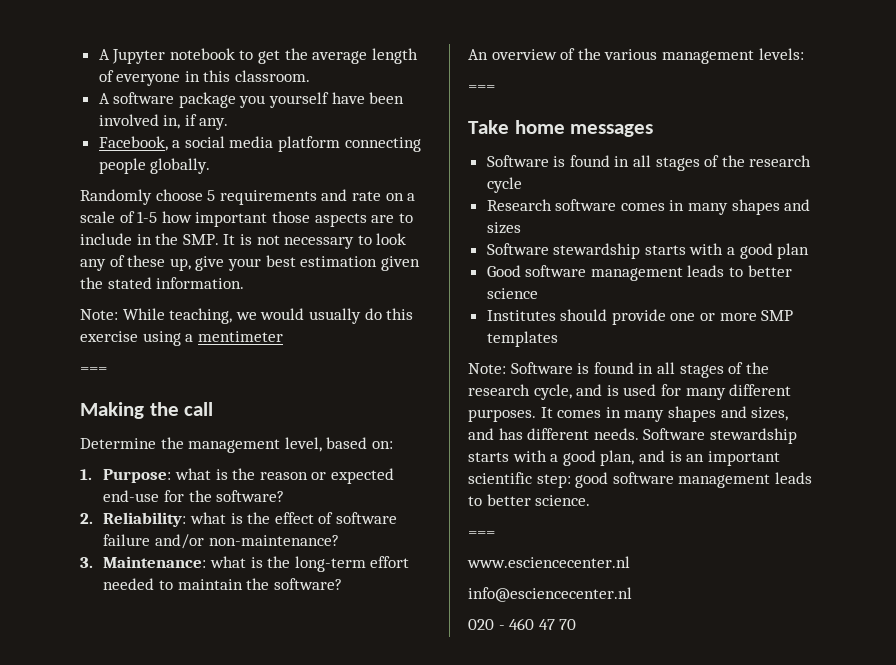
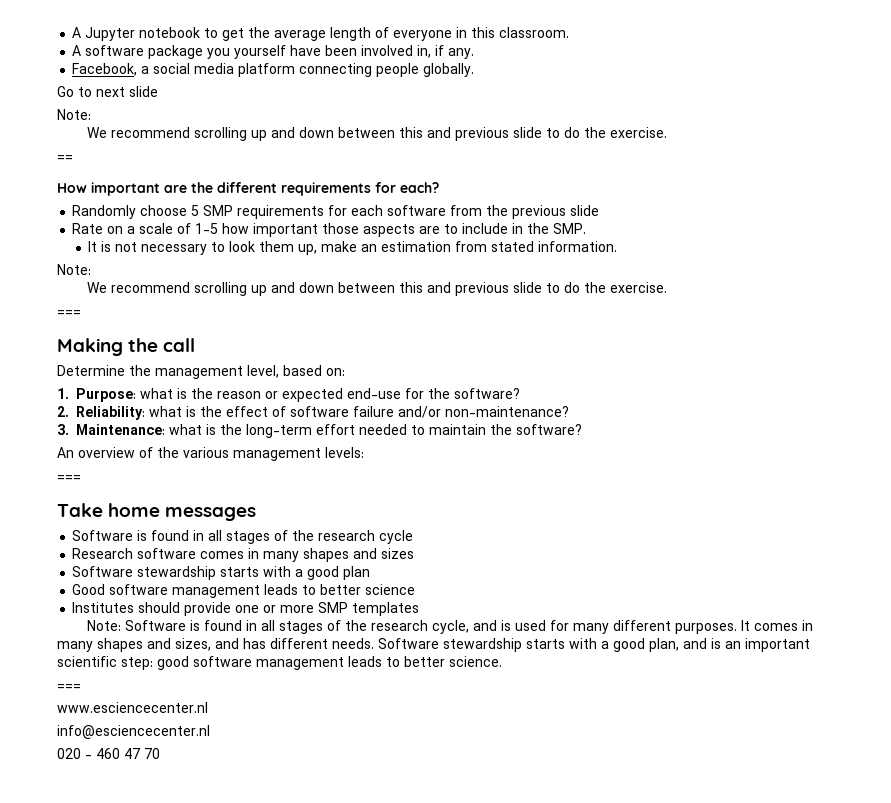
- Randomly choose 5 requirements and rate on a scale of 1-5 how important those aspects are to include in the SMP. It is not necessary to look any of these up, give your best estimation given the stated information.
- Note: While teaching, we would usually do this exercise using a mentimeter
+ Go to next slide
+ Note:
+ We recommend scrolling up and down between this and previous slide to do the exercise.
+ ==
+ How important are the different requirements for each?
+ Randomly choose 5 SMP requirements for each software from the previous slide
+ Rate on a scale of 1-5 how important those aspects are to include in the SMP.
+ It is not necessary to look them up, make an estimation from stated information.
+ Note:
+ We recommend scrolling up and down between this and previous slide to do the exercise.

